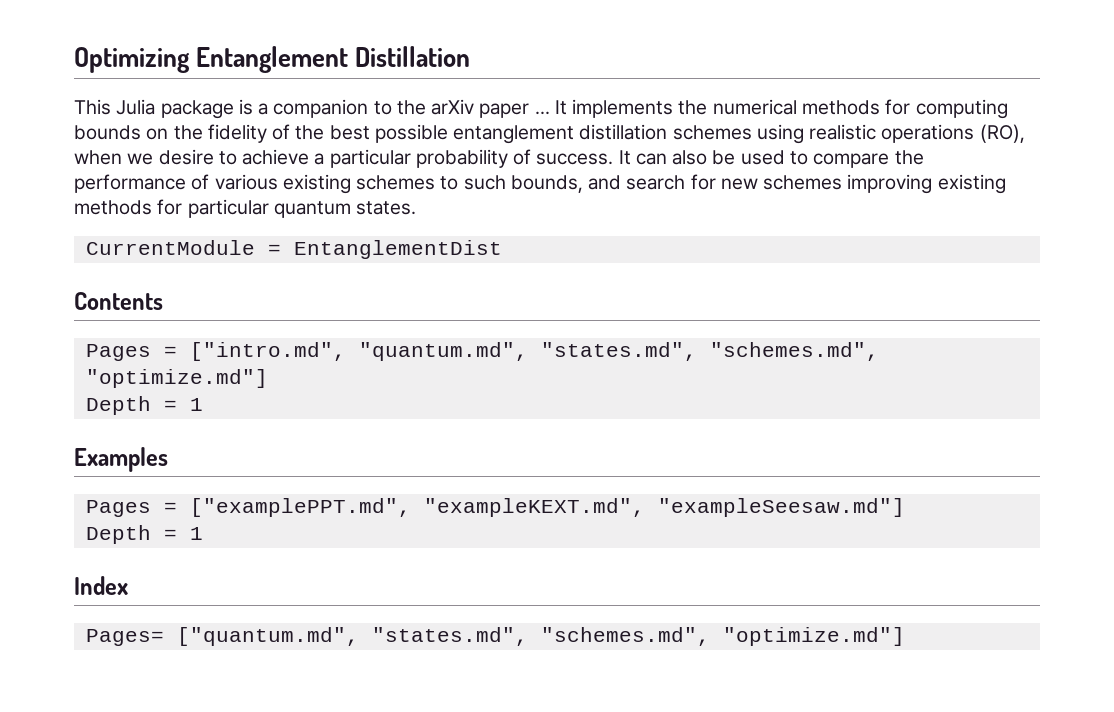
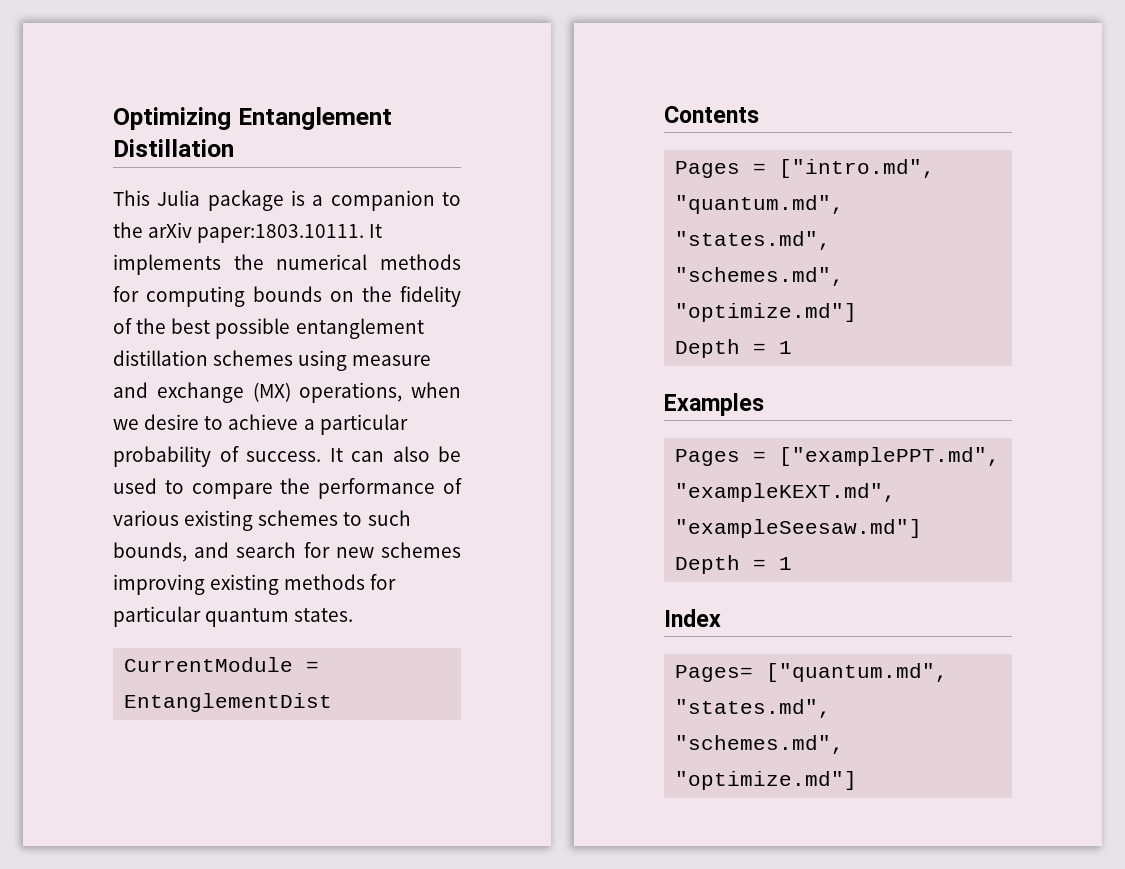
- This Julia package is a companion to the arXiv paper ... It implements the numerical methods for computing bounds on the fidelity of the best possible entanglement distillation schemes using realistic operations (RO), when we desire to achieve a particular probability of success.
+ This Julia package is a companion to the arXiv paper:1803.10111. It implements the numerical methods for computing bounds on the fidelity of the best possible entanglement distillation schemes using measure and exchange (MX) operations, when we desire to achieve a particular probability of success.

